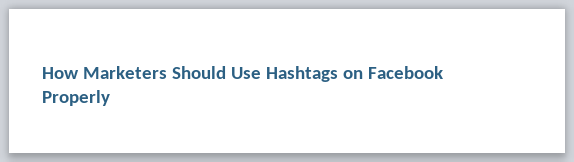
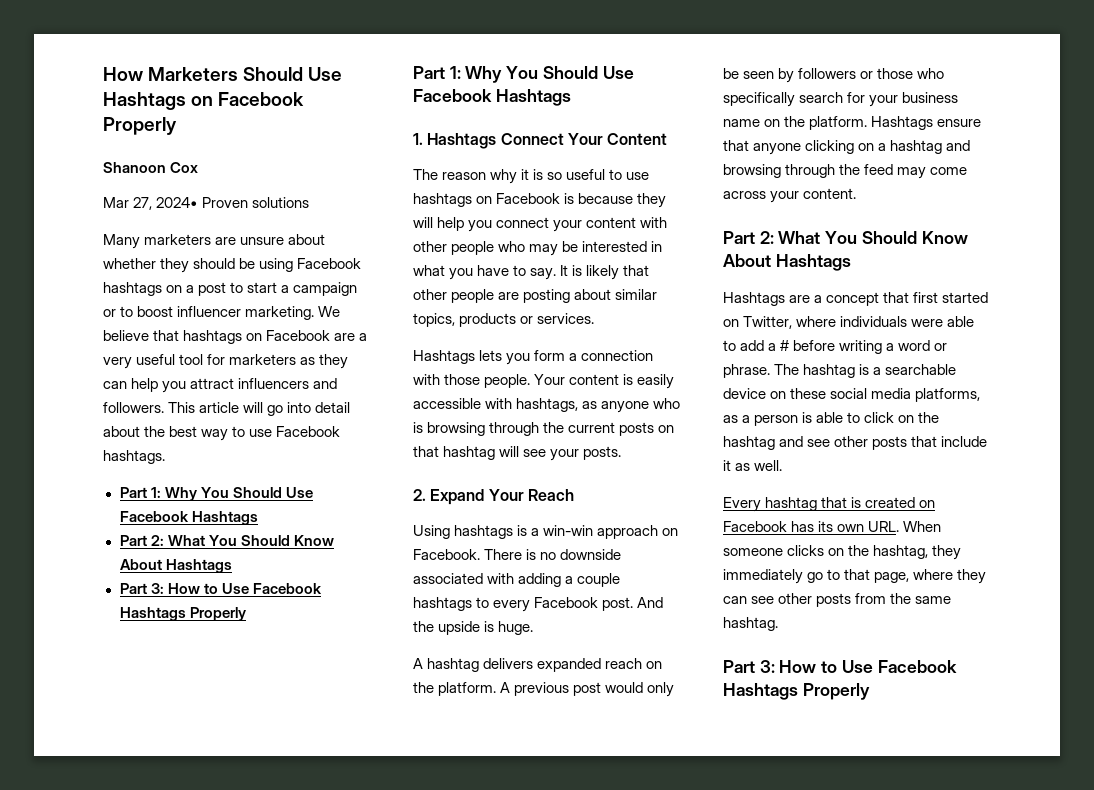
+ Shanoon Cox
+ Mar 27, 2024• Proven solutions
+ Many marketers are unsure about whether they should be using Facebook hashtags on a post to start a campaign or to boost influencer marketing. We believe that hashtags on Facebook are a very useful tool for marketers as they can help you attract influencers and followers. This article will go into detail about the best way to use Facebook hashtags.
+ Part 1: Why You Should Use Facebook Hashtags
+ Part 2: What You Should Know About Hashtags
+ Part 3: How to Use Facebook Hashtags Properly
+ Part 1: Why You Should Use Facebook Hashtags
+ 1. Hashtags Connect Your Content
+ The reason why it is so useful to use hashtags on Facebook is because they will help you connect your content with other people who may be interested in what you have to say. It is likely that other people are posting about similar topics, products or services.
+ Hashtags lets you form a connection with those people. Your content is easily accessible with hashtags, as anyone who is browsing through the current posts on that hashtag will see your posts.
+ 2. Expand Your Reach
+ Using hashtags is a win-win approach on Facebook. There is no downside associated with adding a couple hashtags to every Facebook post. And the upside is huge.
+ A hashtag delivers expanded reach on the platform. A previous post would only be seen by followers or those who specifically search for your business name on the platform. Hashtags ensure that anyone clicking on a hashtag and browsing through the feed may come across your content.
+ Part 2: What You Should Know About Hashtags
+ Hashtags are a concept that first started on Twitter, where individuals were able to add a # before writing a word or phrase. The hashtag is a searchable device on these social media platforms, as a person is able to click on the hashtag and see other posts that include it as well.
+ Every hashtag that is created on Facebook has its own URL. When someone clicks on the hashtag, they immediately go to that page, where they can see other posts from the same hashtag.
+ Part 3: How to Use Facebook Hashtags Properly

